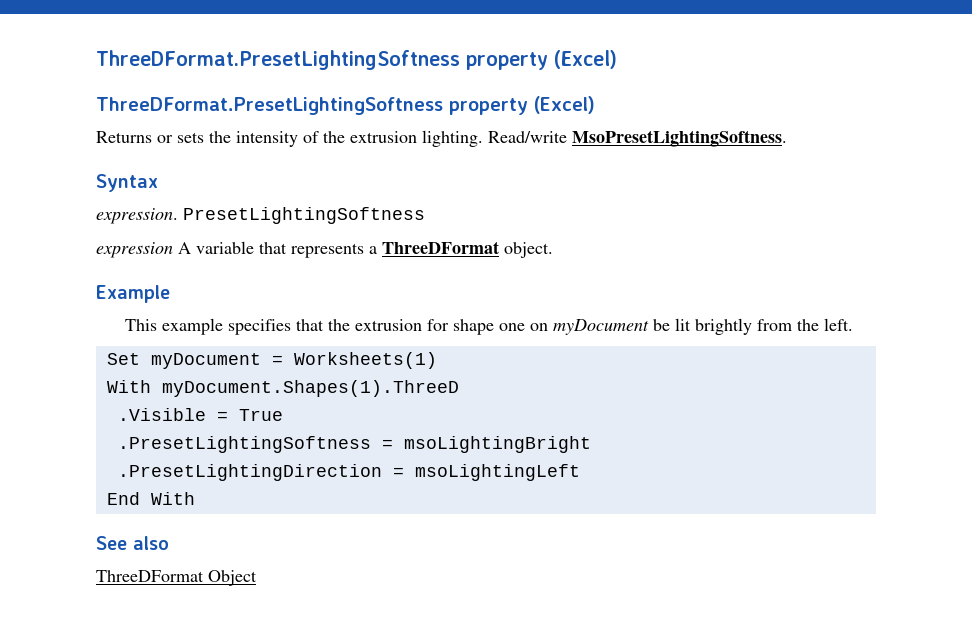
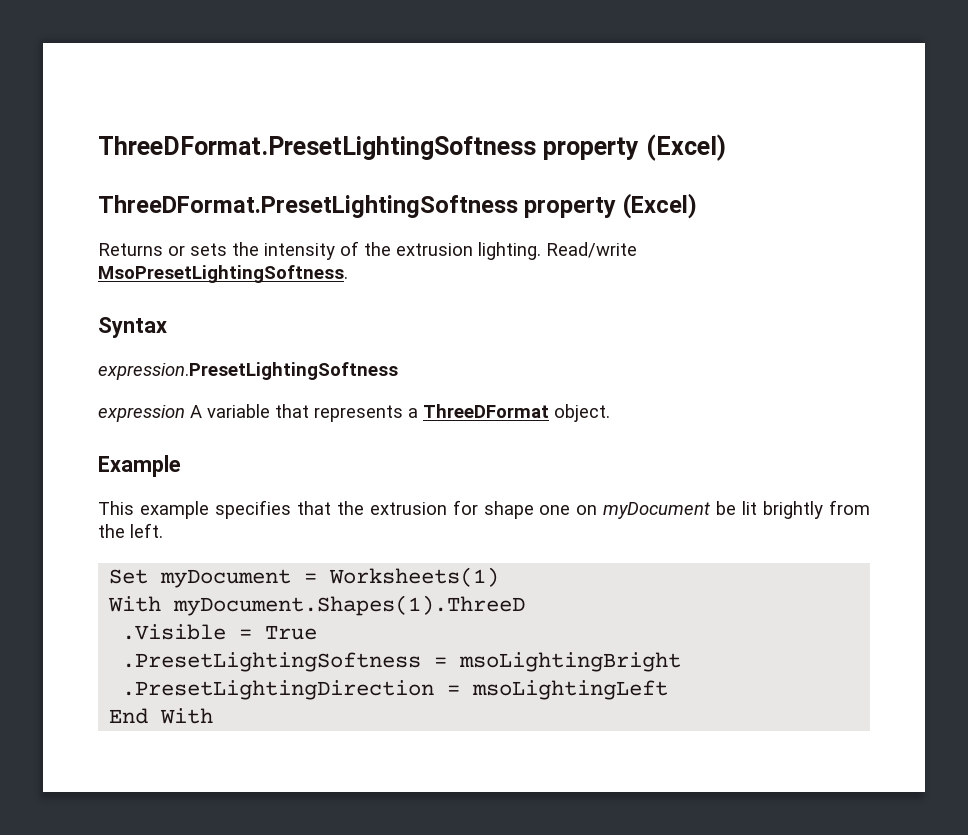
- expression. PresetLightingSoftness
+ expression.PresetLightingSoftness
- See also
- ThreeDFormat Object

